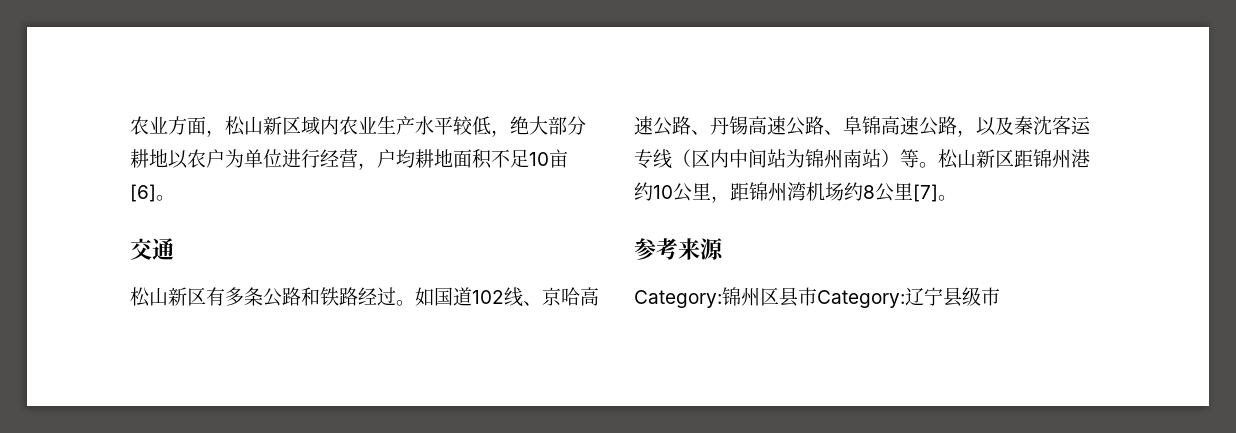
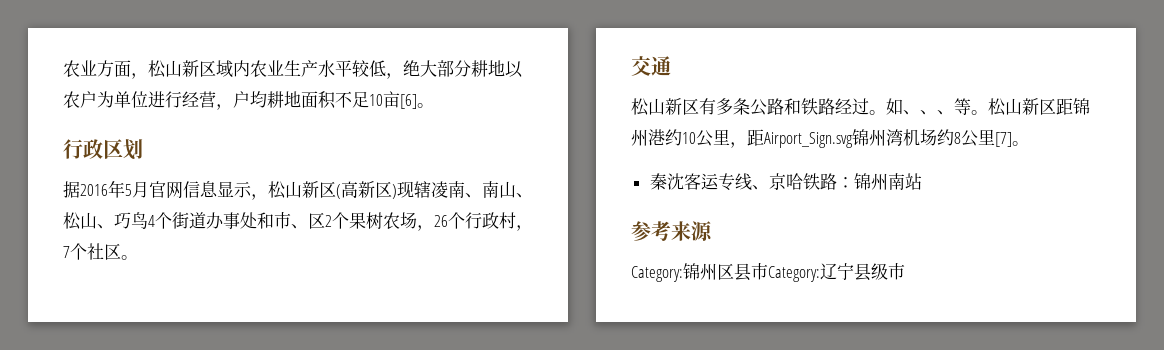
+ 行政区划
+ 据2016年5月官网信息显示，松山新区(高新区)现辖凌南、南山、松山、巧鸟4个街道办事处和市、区2个果树农场，26个行政村，7个社区。
- 如国道102线、京哈高速公路、丹锡高速公路、阜锦高速公路，以及秦沈客运专线（区内中间站为锦州南站）等。
+ 如、、、等。
- 松山新区距锦州港约10公里，距锦州湾机场约8公里[7]。
+ 松山新区距锦州港约10公里，距Airport_Sign.svg锦州湾机场约8公里[7]。
+ 秦沈客运专线、京哈铁路：锦州南站

